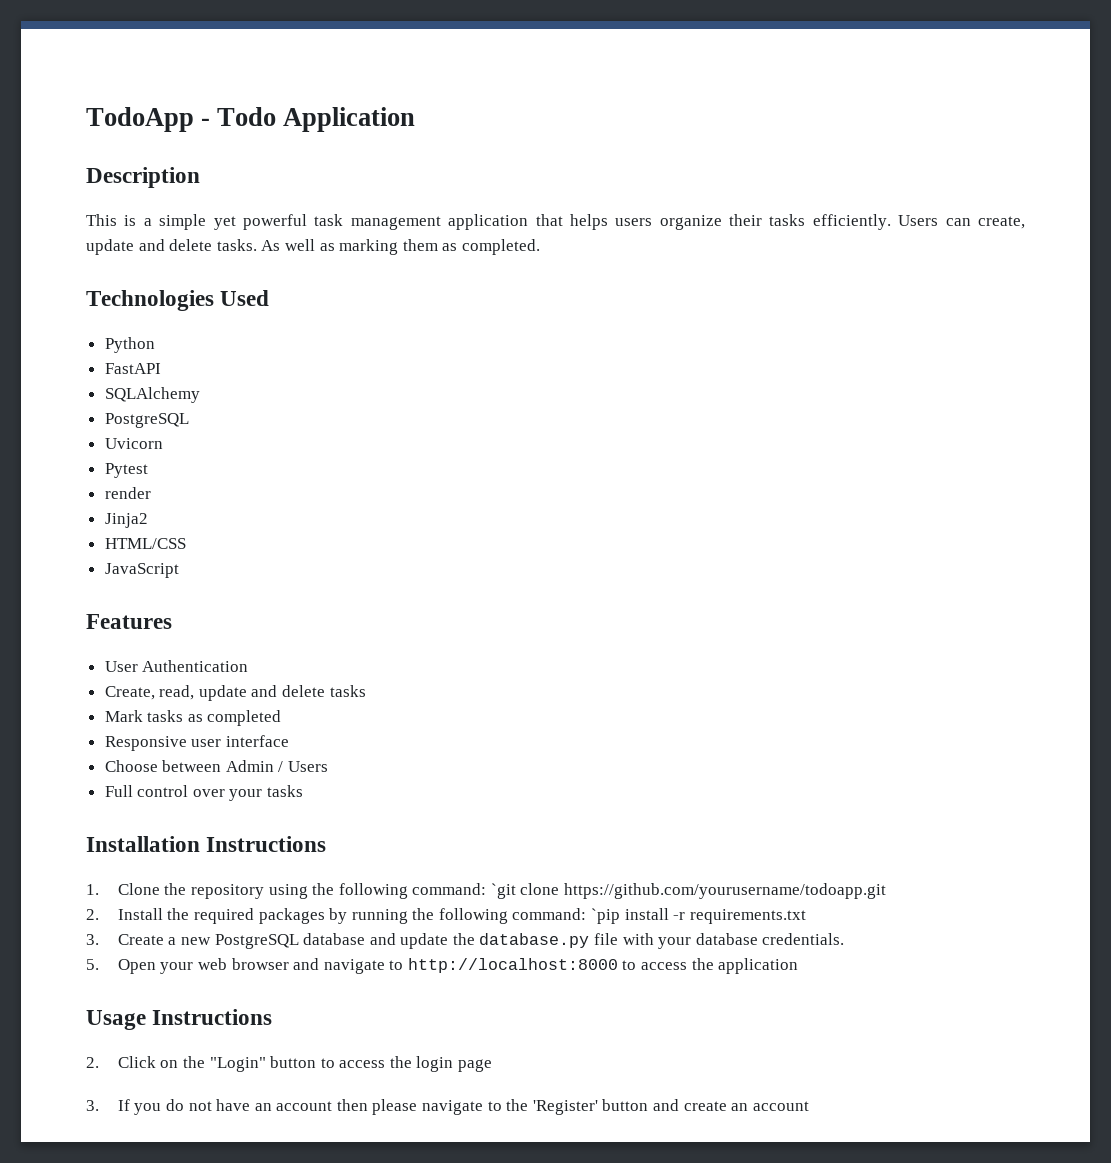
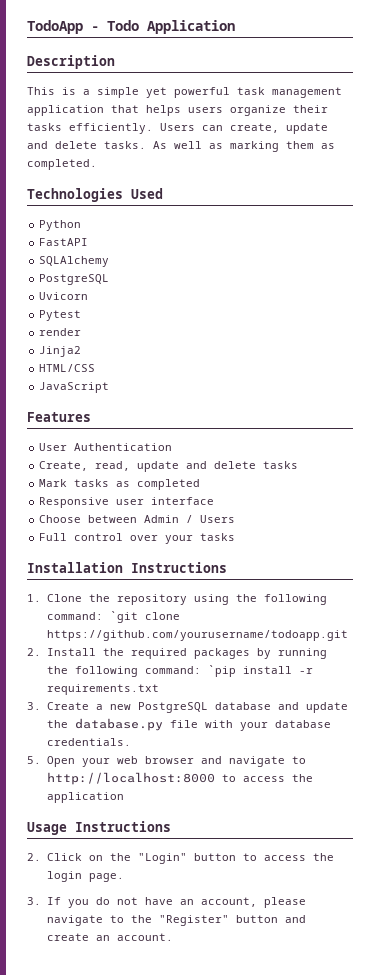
- 2. Click on the "Login" button to access the login page
+ 2. Click on the "Login" button to access the login page.
- 3. If you do not have an account then please navigate to the 'Register' button and create an account
+ 3. If you do not have an account, please navigate to the "Register" button and create an account.

